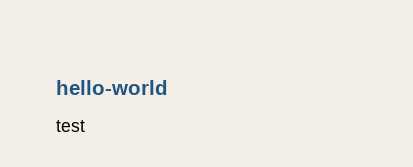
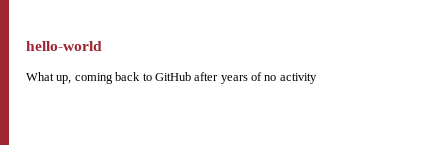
- test
+ What up, coming back to GitHub after years of no activity

